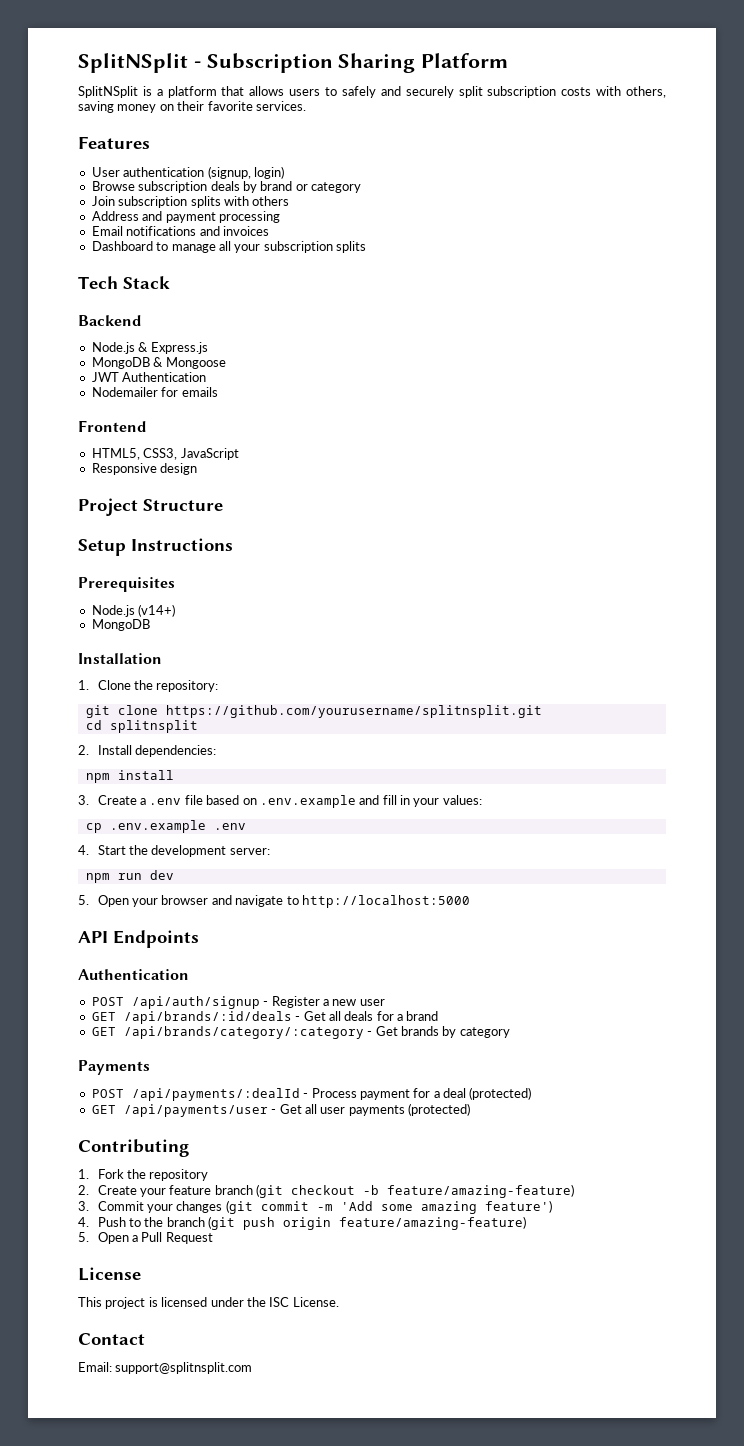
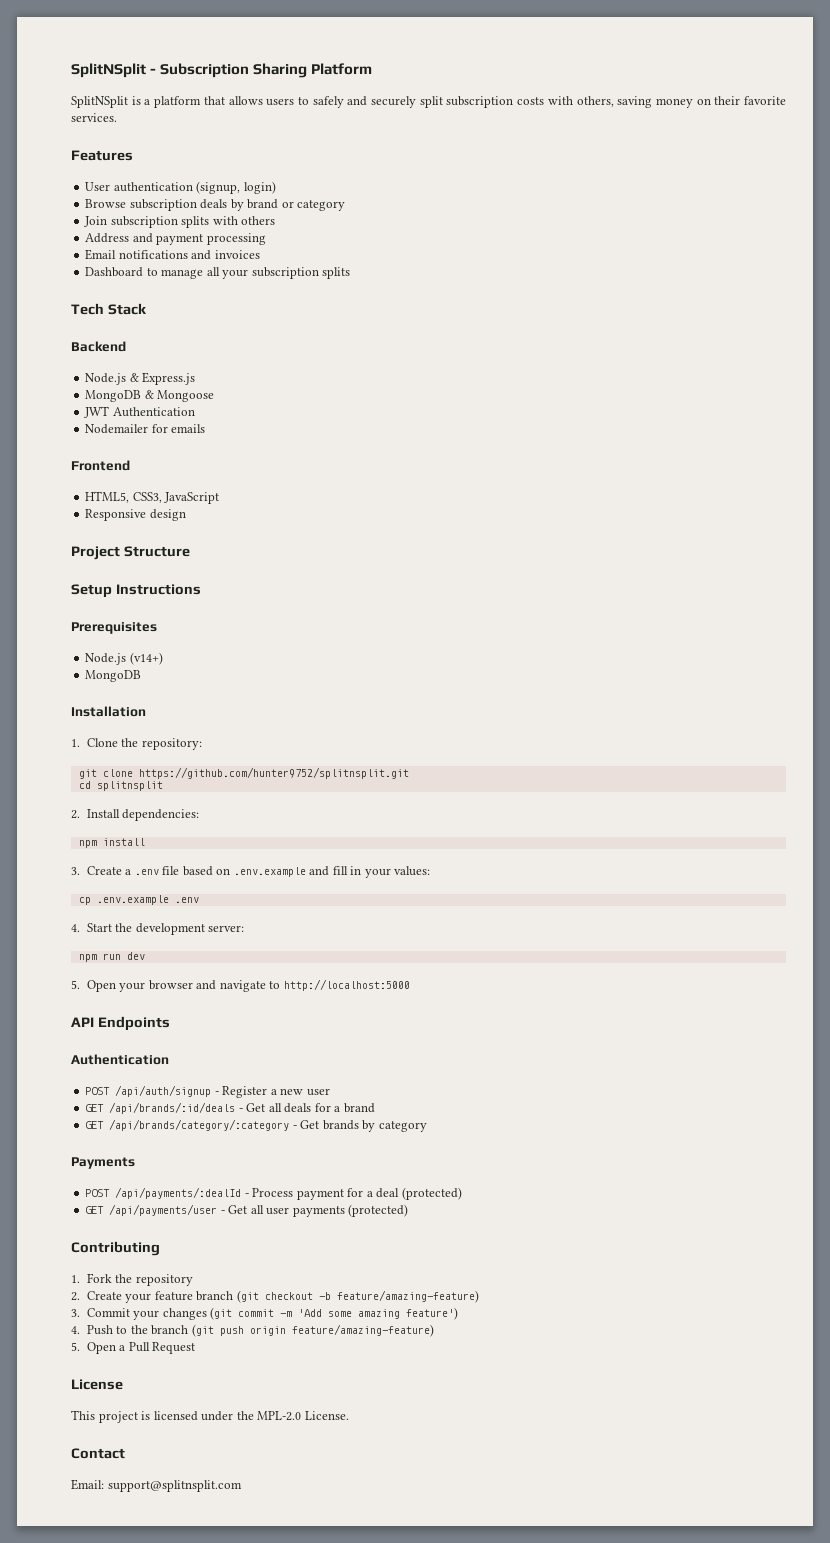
- git clone https://github.com/yourusername/splitnsplit.git
+ git clone https://github.com/hunter9752/splitnsplit.git
- This project is licensed under the ISC License.
+ This project is licensed under the MPL-2.0 License.

